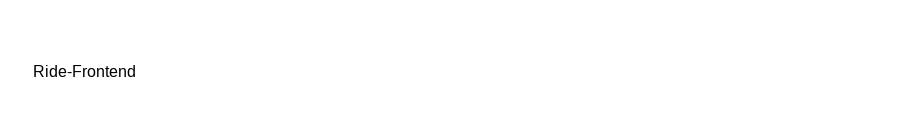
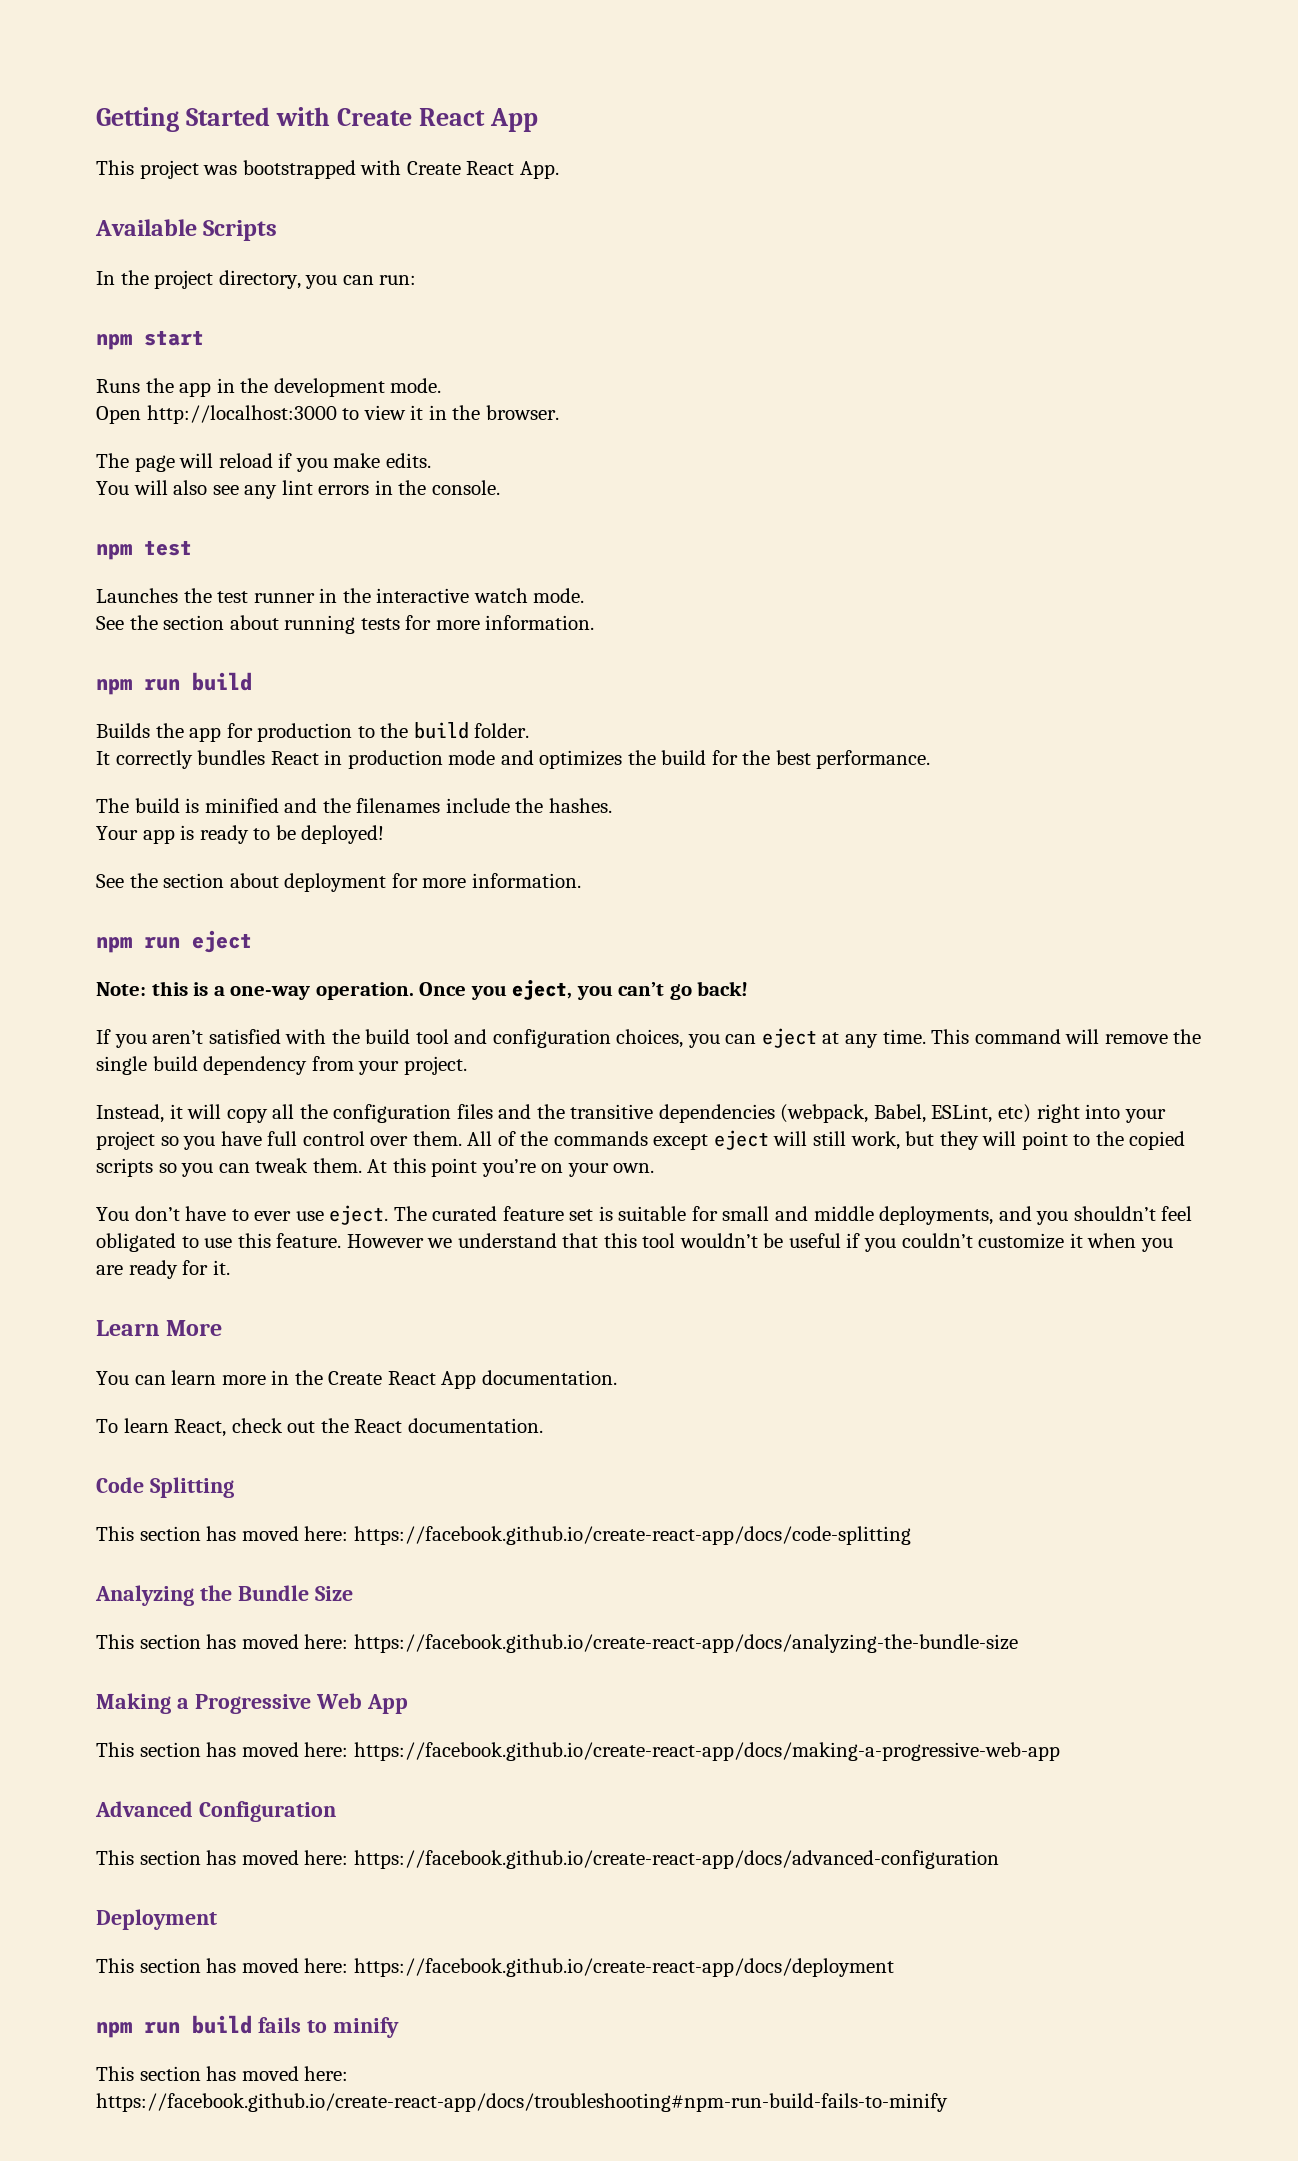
- Ride-Frontend
+ Getting Started with Create React App
+ This project was bootstrapped with Create React App.
+ Available Scripts
+ In the project directory, you can run:
+ npm start
+ Runs the app in the development mode.
+ Open http://localhost:3000 to view it in the browser.
+ The page will reload if you make edits.
+ You will also see any lint errors in the console.
+ npm test
+ Launches the test runner in the interactive watch mode.
+ See the section about running tests for more information.
+ npm run build
+ Builds the app for production to the build folder.
+ It correctly bundles React in production mode and optimizes the build for the best performance.
+ The build is minified and the filenames include the hashes.
+ Your app is ready to be deployed!
+ See the section about deployment for more information.
+ npm run eject
+ Note: this is a one-way operation. Once you eject, you can’t go back!
+ If you aren’t satisfied with the build tool and configuration choices, you can eject at any time. This command will remove the single build dependency from your project.
+ Instead, it will copy all the configuration files and the transitive dependencies (webpack, Babel, ESLint, etc) right into your project so you have full control over them. All of the commands except eject will still work, but they will point to the copied scripts so you can tweak them. At this point you’re on your own.
+ You don’t have to ever use eject. The curated feature set is suitable for small and middle deployments, and you shouldn’t feel obligated to use this feature. However we understand that this tool wouldn’t be useful if you couldn’t customize it when you are ready for it.
+ Learn More
+ You can learn more in the Create React App documentation.
+ To learn React, check out the React documentation.
+ Code Splitting
+ This section has moved here: https://facebook.github.io/create-react-app/docs/code-splitting
+ Analyzing the Bundle Size
+ This section has moved here: https://facebook.github.io/create-react-app/docs/analyzing-the-bundle-size
+ Making a Progressive Web App
+ This section has moved here: https://facebook.github.io/create-react-app/docs/making-a-progressive-web-app
+ Advanced Configuration
+ This section has moved here: https://facebook.github.io/create-react-app/docs/advanced-configuration
+ Deployment
+ This section has moved here: https://facebook.github.io/create-react-app/docs/deployment
+ npm run build fails to minify
+ This section has moved here: https://facebook.github.io/create-react-app/docs/troubleshooting#npm-run-build-fails-to-minify

